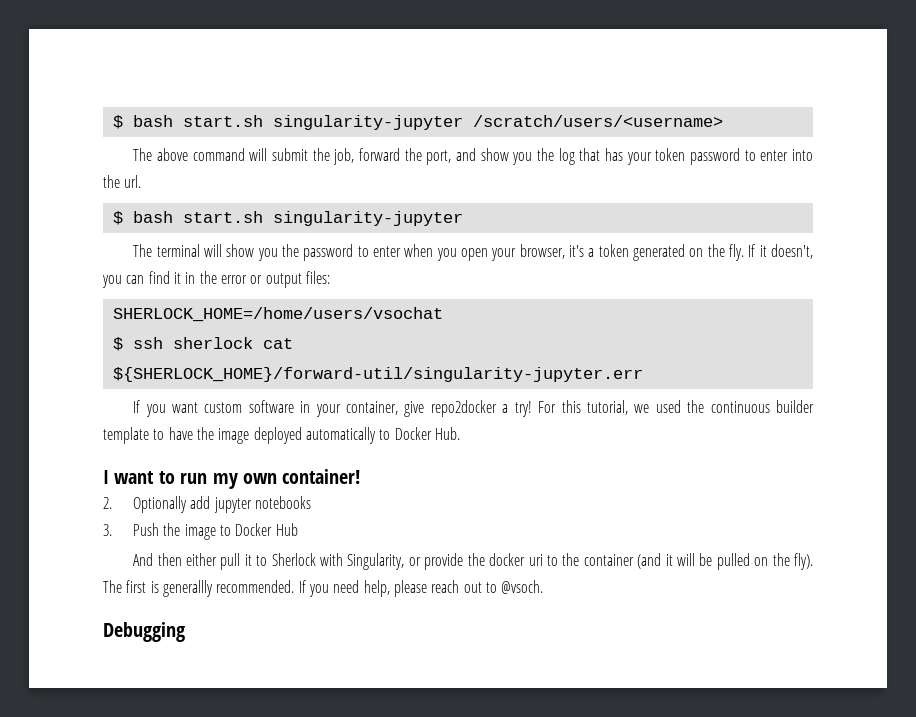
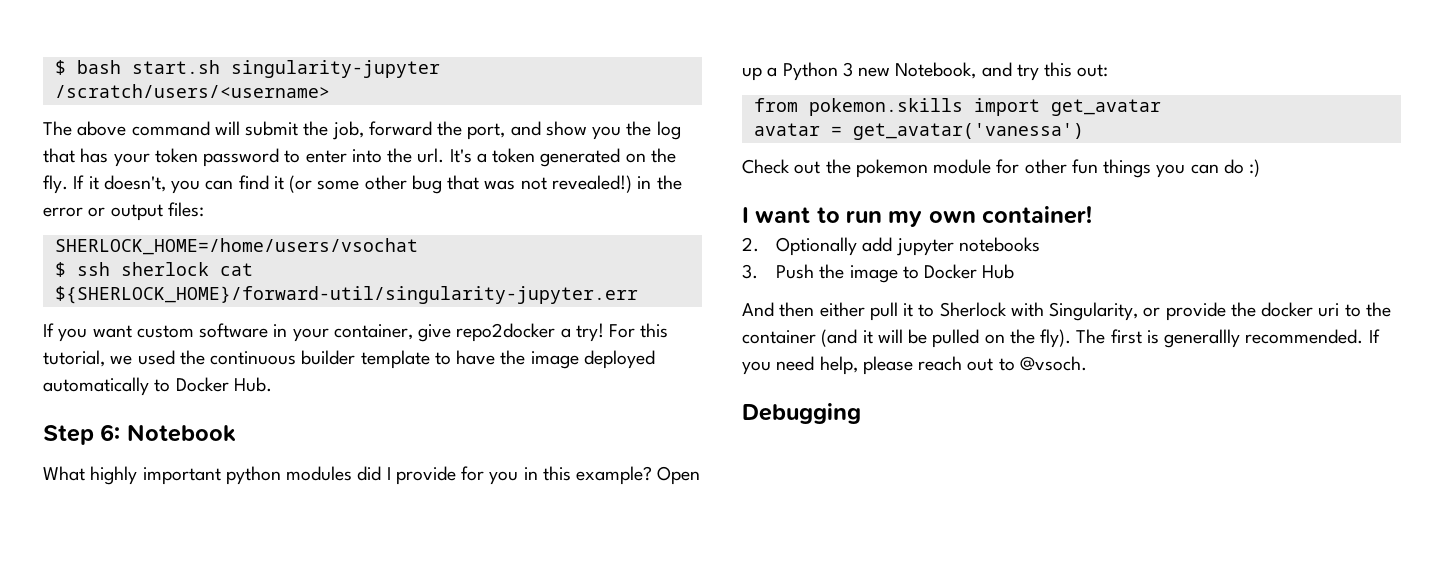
- The above command will submit the job, forward the port, and show you the log that has your token password to enter into the url.
- $ bash start.sh singularity-jupyter
- The terminal will show you the password to enter when you open your browser, it's a token generated on the fly.
+ The above command will submit the job, forward the port, and show you the log that has your token password to enter into the url. It's a token generated on the fly.
- If it doesn't, you can find it in the error or output files:
+ If it doesn't, you can find it (or some other bug that was not revealed!) in the error or output files:
+ Step 6: Notebook
+ What highly important python modules did I provide for you in this example? Open up a Python 3 new Notebook, and try this out:
+ from pokemon.skills import get_avatar
+ avatar = get_avatar('vanessa')
+ Check out the pokemon module for other fun things you can do :)

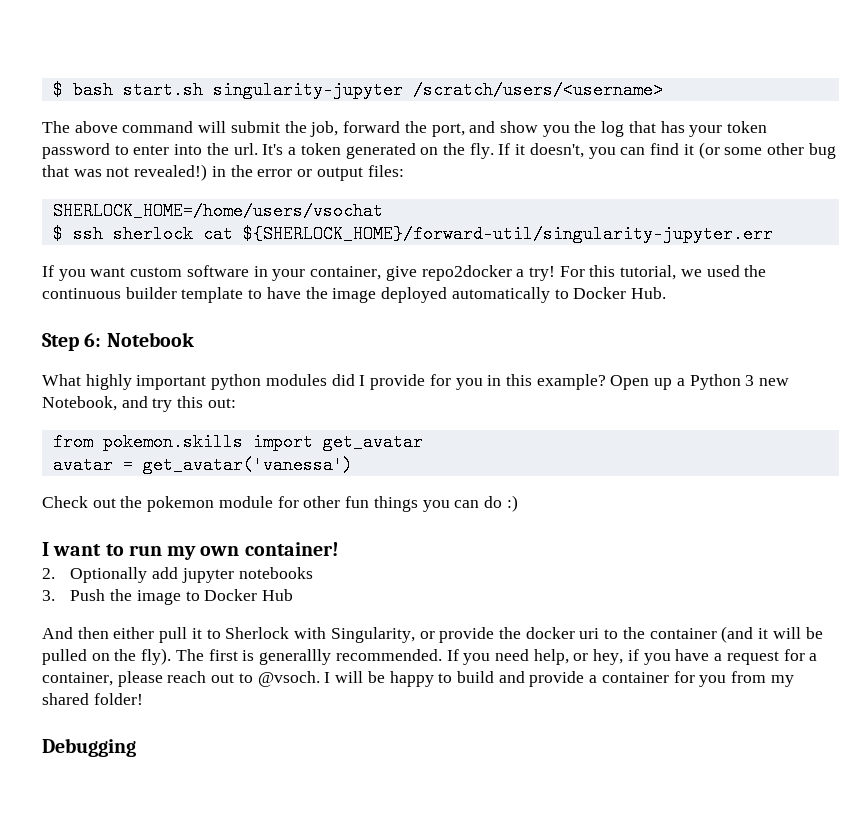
- If you need help, please reach out to @vsoch.
+ If you need help, or hey, if you have a request for a container, please reach out to @vsoch. I will be happy to build and provide a container for you from my shared folder!

